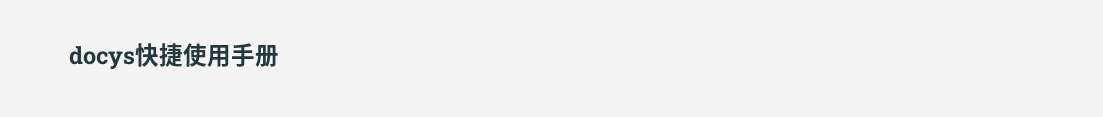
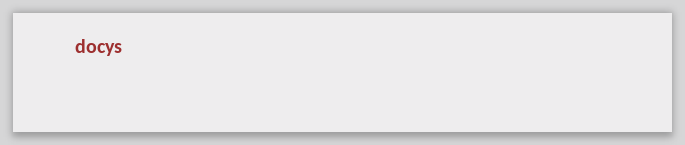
- docys快捷使用手册
+ docys

